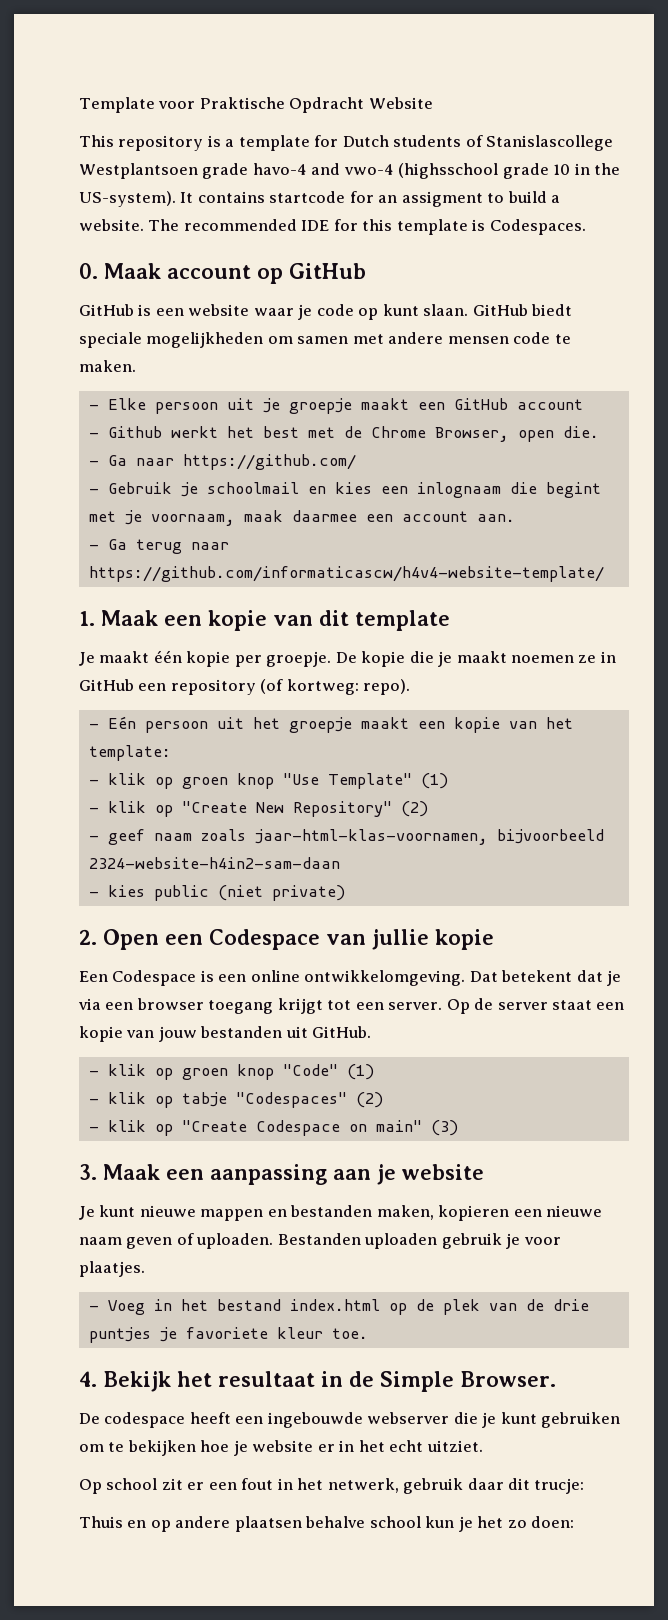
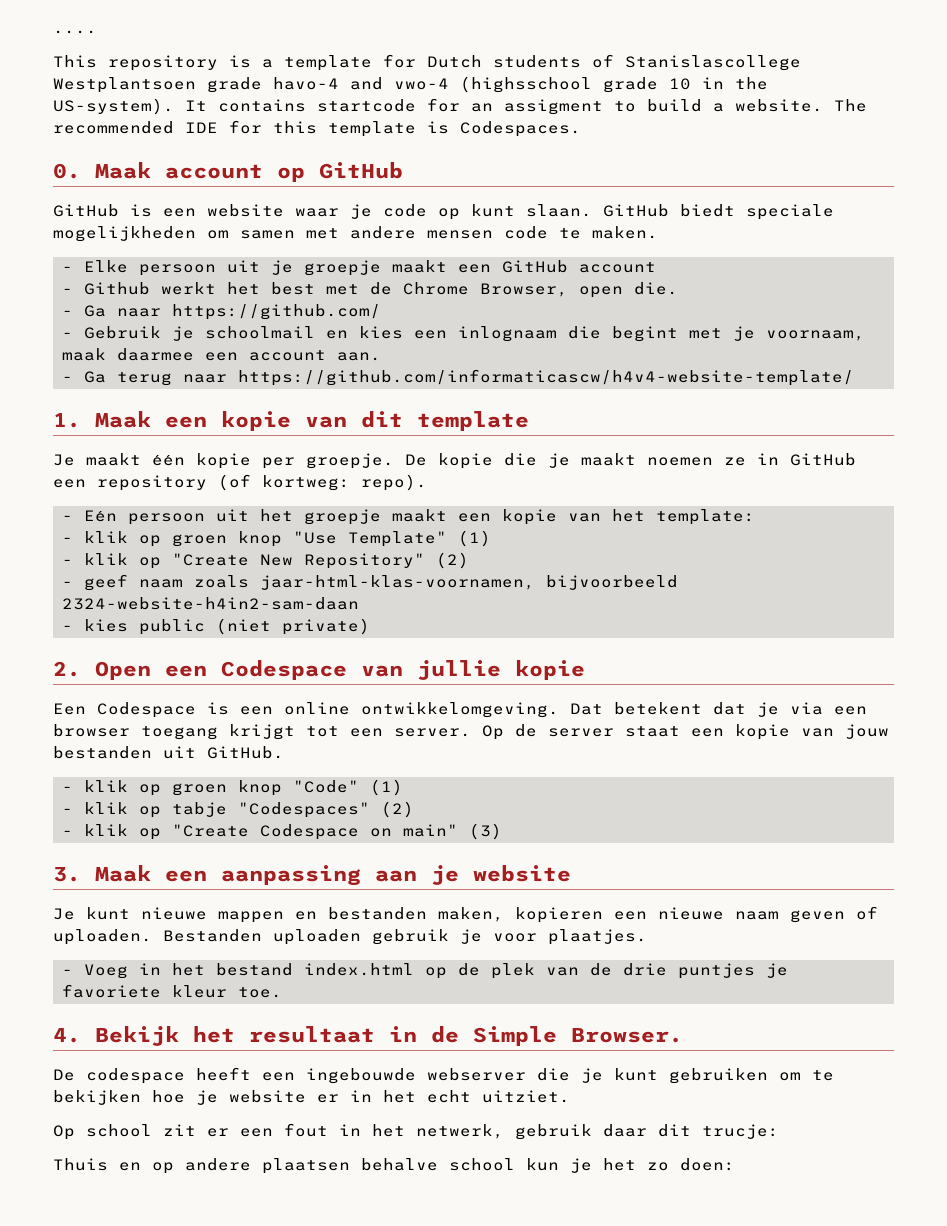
- Template voor Praktische Opdracht Website
+ ....

